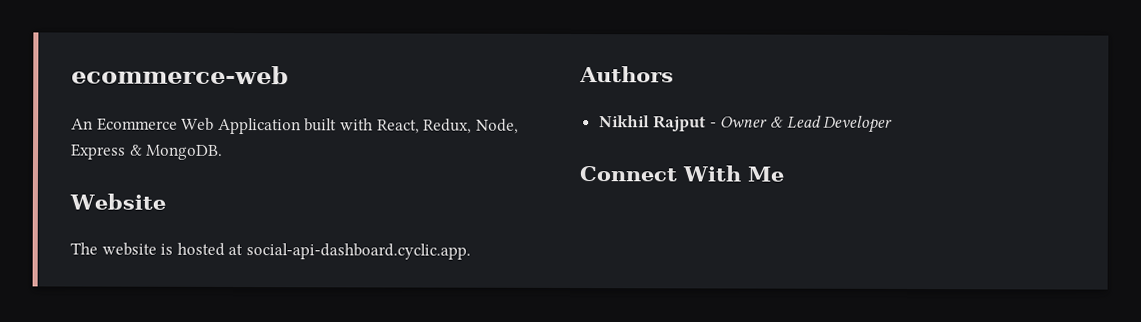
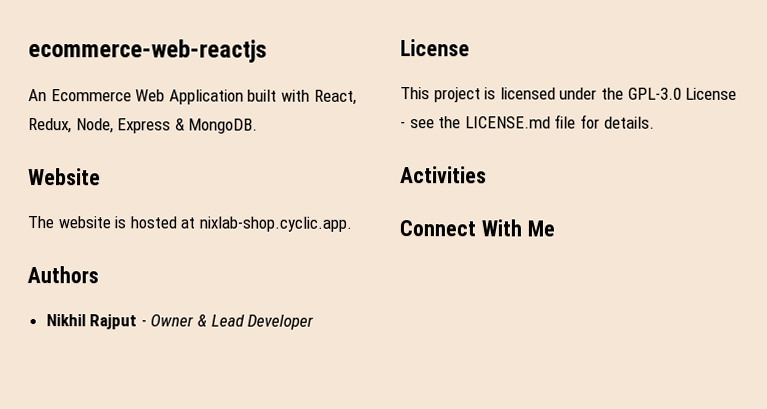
- ecommerce-web
+ ecommerce-web-reactjs
- The website is hosted at social-api-dashboard.cyclic.app.
+ The website is hosted at nixlab-shop.cyclic.app.
  Nikhil Rajput - Owner & Lead Developer
+ License
+ This project is licensed under the GPL-3.0 License - see the LICENSE.md file for details.
+ Activities

